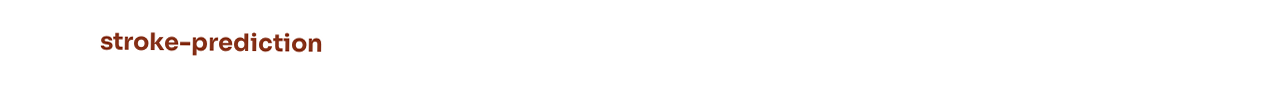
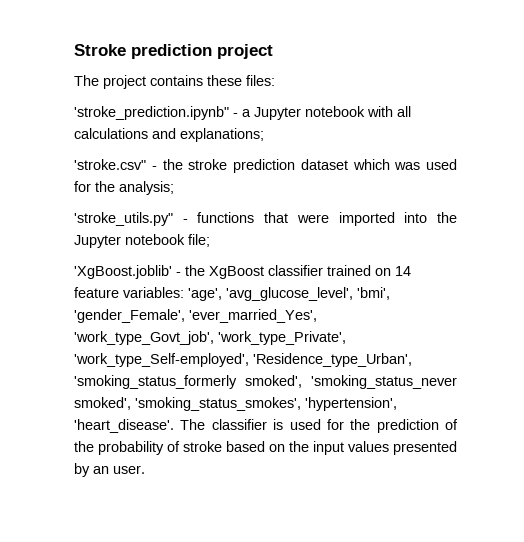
- stroke-prediction
+ Stroke prediction project
+ The project contains these files:
+ 'stroke_prediction.ipynb" - a Jupyter notebook with all calculations and explanations;
+ 'stroke.csv" - the stroke prediction dataset which was used for the analysis;
+ 'stroke_utils.py" - functions that were imported into the Jupyter notebook file;
+ 'XgBoost.joblib' - the XgBoost classifier trained on 14 feature variables: 'age', 'avg_glucose_level', 'bmi', 'gender_Female', 'ever_married_Yes', 'work_type_Govt_job', 'work_type_Private', 'work_type_Self-employed', 'Residence_type_Urban', 'smoking_status_formerly smoked', 'smoking_status_never smoked', 'smoking_status_smokes', 'hypertension', 'heart_disease'. The classifier is used for the prediction of the probability of stroke based on the input values presented by an user.

